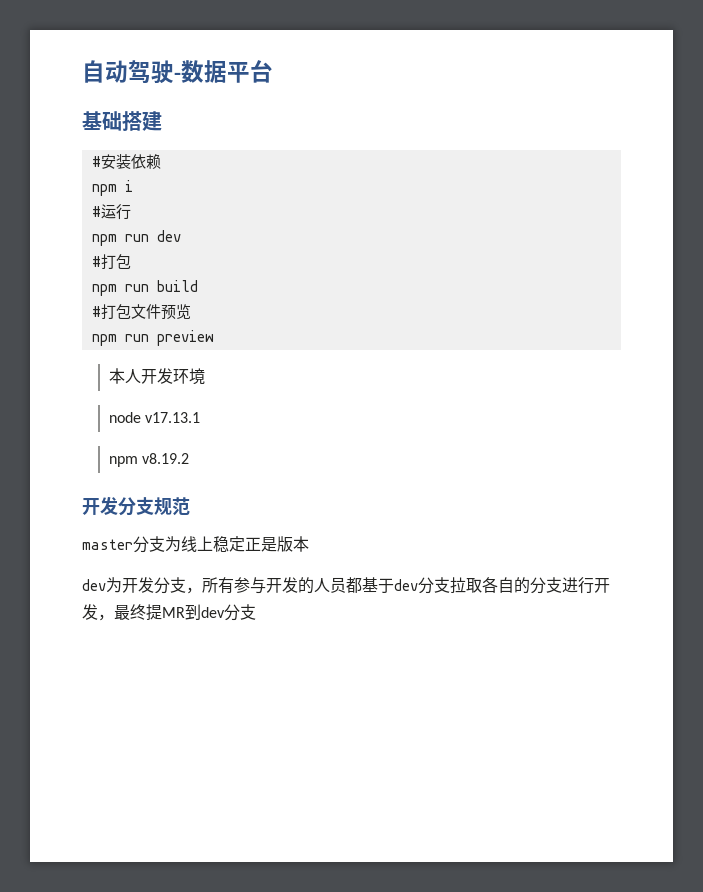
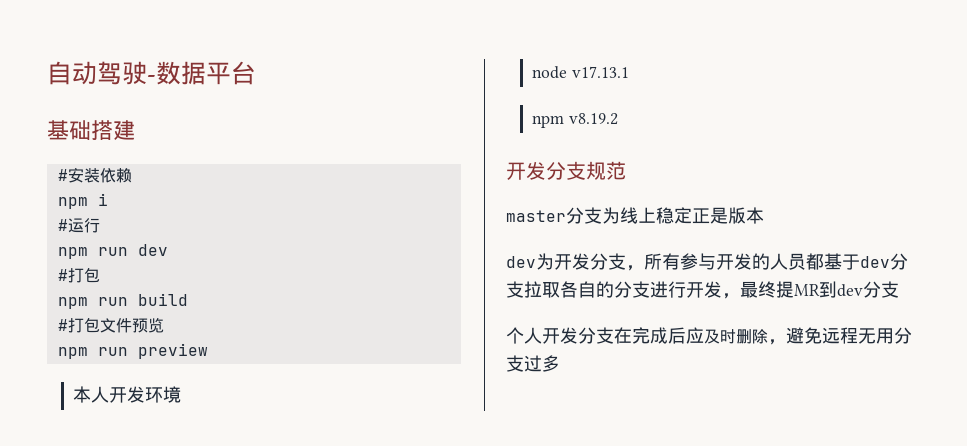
+ 个人开发分支在完成后应及时删除，避免远程无用分支过多

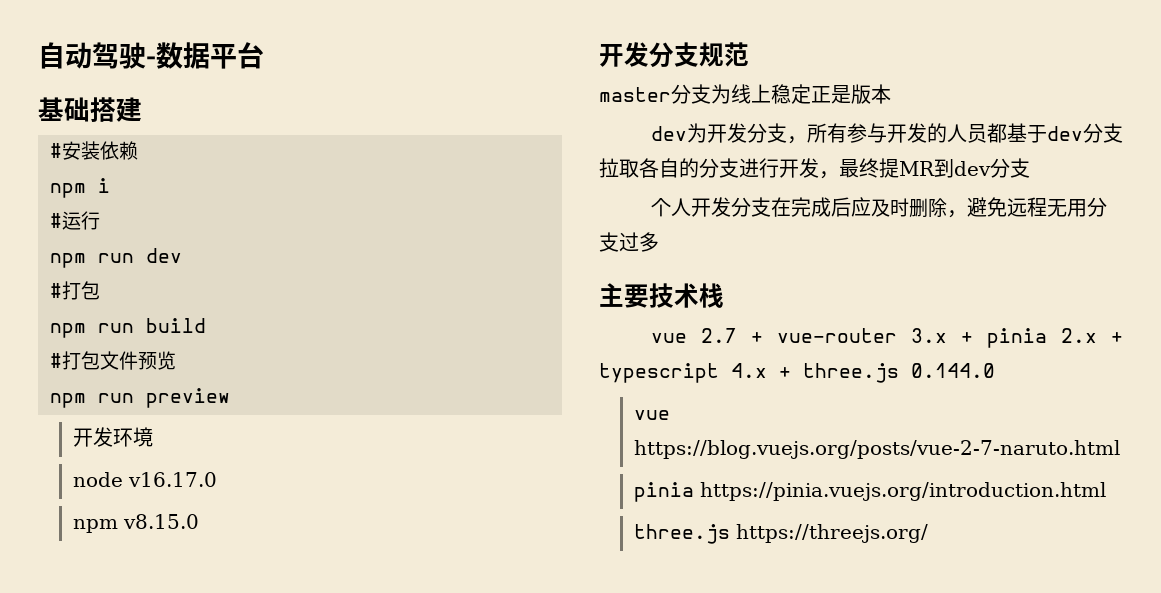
- 本人开发环境
+ 开发环境
- node v17.13.1
- npm v8.19.2
+ node v16.17.0
+ npm v8.15.0
+ 主要技术栈
+ vue 2.7 + vue-router 3.x + pinia 2.x + typescript 4.x + three.js 0.144.0
+ vue https://blog.vuejs.org/posts/vue-2-7-naruto.html
+ pinia https://pinia.vuejs.org/introduction.html
+ three.js https://threejs.org/

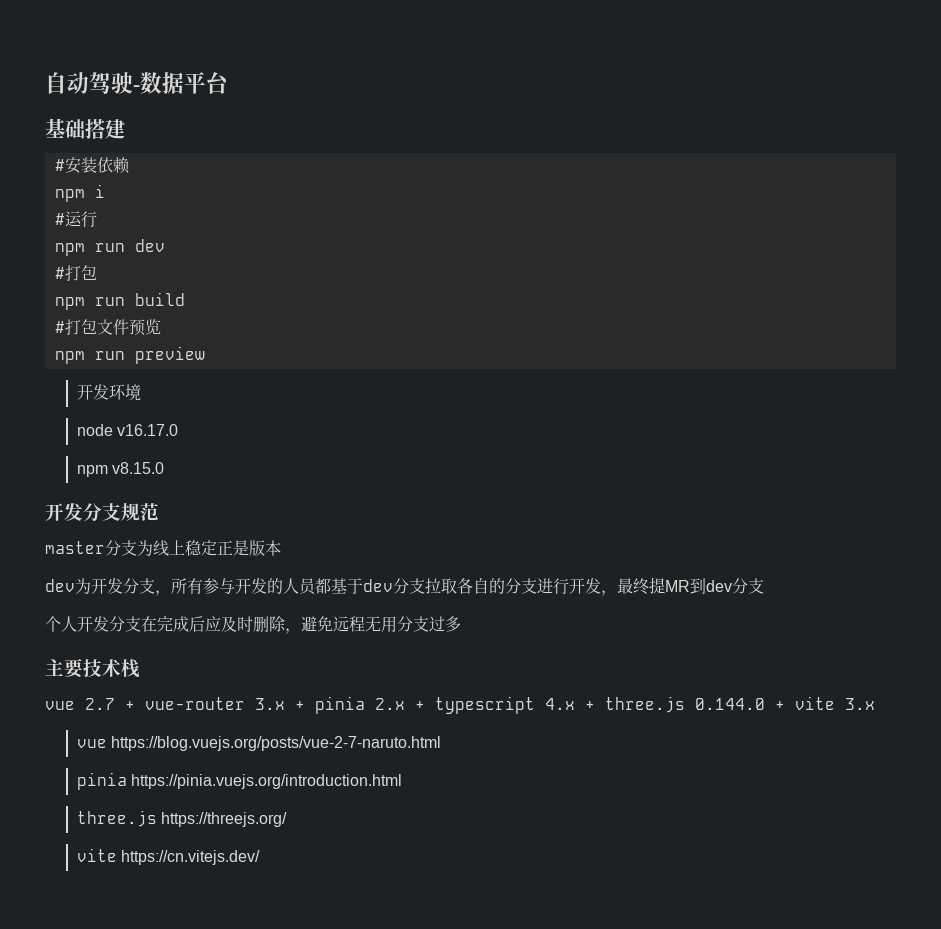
- vue 2.7 + vue-router 3.x + pinia 2.x + typescript 4.x + three.js 0.144.0
+ vue 2.7 + vue-router 3.x + pinia 2.x + typescript 4.x + three.js 0.144.0 + vite 3.x
+ vite https://cn.vitejs.dev/

